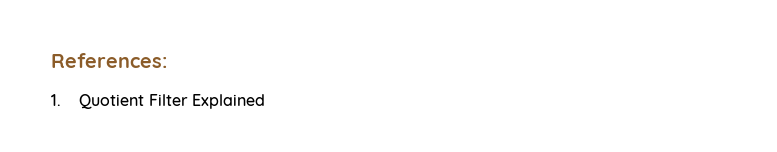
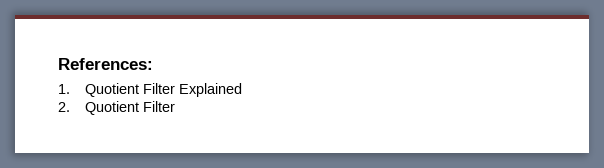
+ 2. Quotient Filter

